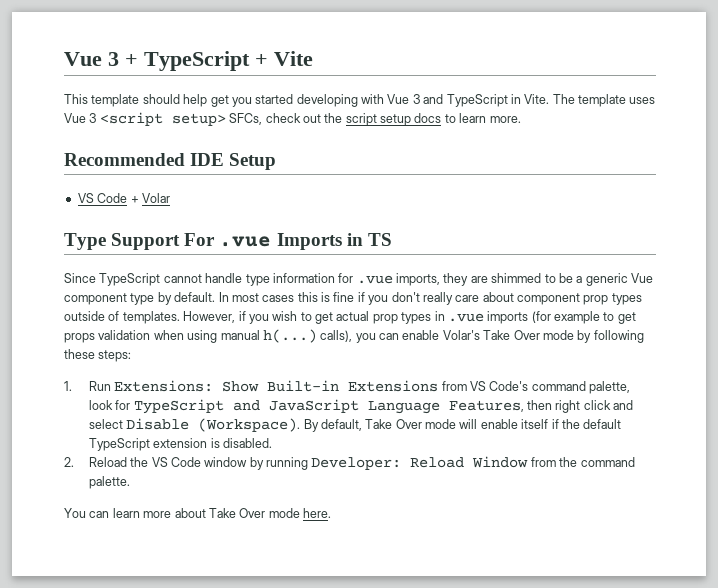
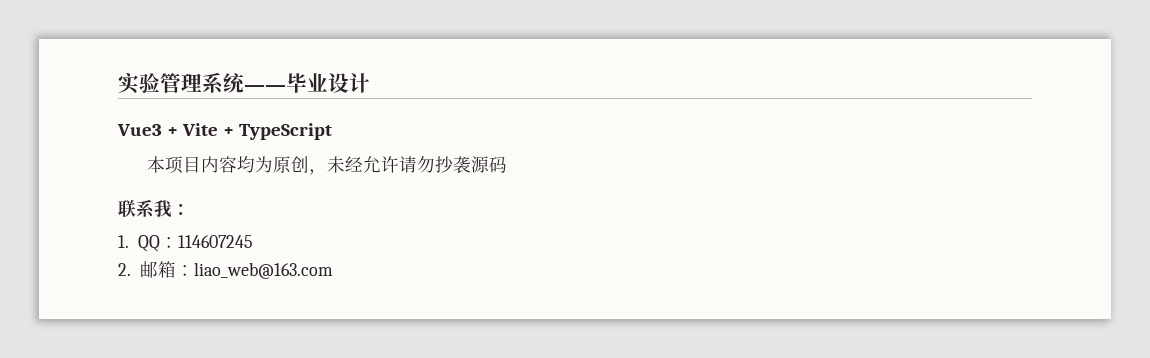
- Vue 3 + TypeScript + Vite
- This template should help get you started developing with Vue 3 and TypeScript in Vite. The template uses Vue 3 <script setup> SFCs, check out the script setup docs to learn more.
- Recommended IDE Setup
- VS Code + Volar
- Type Support For .vue Imports in TS
- Since TypeScript cannot handle type information for .vue imports, they are shimmed to be a generic Vue component type by default. In most cases this is fine if you don't really care about component prop types outside of templates. However, if you wish to get actual prop types in .vue imports (for example to get props validation when using manual h(...) calls), you can enable Volar's Take Over mode by following these steps:
- 1. Run Extensions: Show Built-in Extensions from VS Code's command palette, look for TypeScript and JavaScript Language Features, then right click and select Disable (Workspace). By default, Take Over mode will enable itself if the default TypeScript extension is disabled.
- 2. Reload the VS Code window by running Developer: Reload Window from the command palette.
- You can learn more about Take Over mode here.
+ 实验管理系统——毕业设计
+ Vue3 + Vite + TypeScript
+ 本项目内容均为原创，未经允许请勿抄袭源码
+ 联系我：
+ 1. QQ：114607245
+ 2.邮箱：liao_web@163.com

